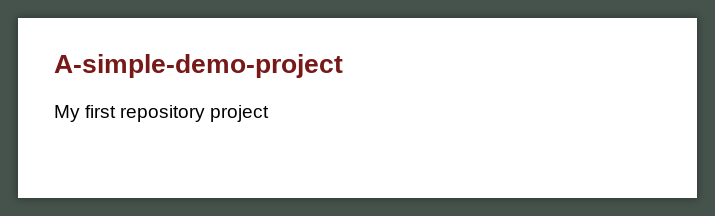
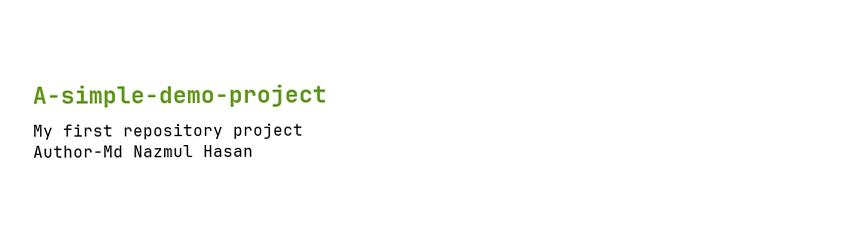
+ Author-Md Nazmul Hasan

